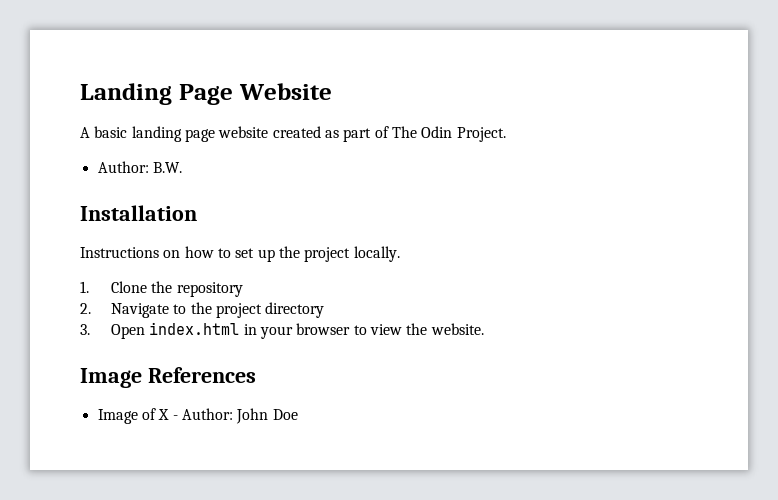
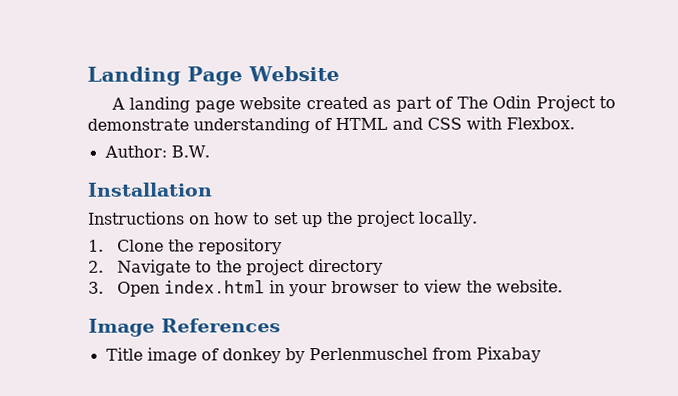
- A basic landing page website created as part of The Odin Project.
+ A landing page website created as part of The Odin Project to demonstrate understanding of HTML and CSS with Flexbox.
- Image of X - Author: John Doe
+ Title image of donkey by Perlenmuschel from Pixabay

